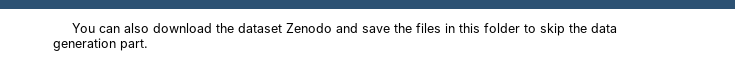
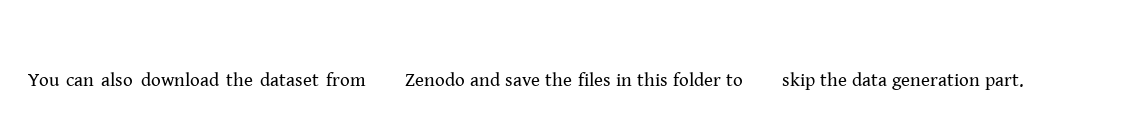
- You can also download the dataset Zenodo and save the files in this folder to skip the data generation part.
+ You can also download the dataset from Zenodo and save the files in this folder to skip the data generation part.

